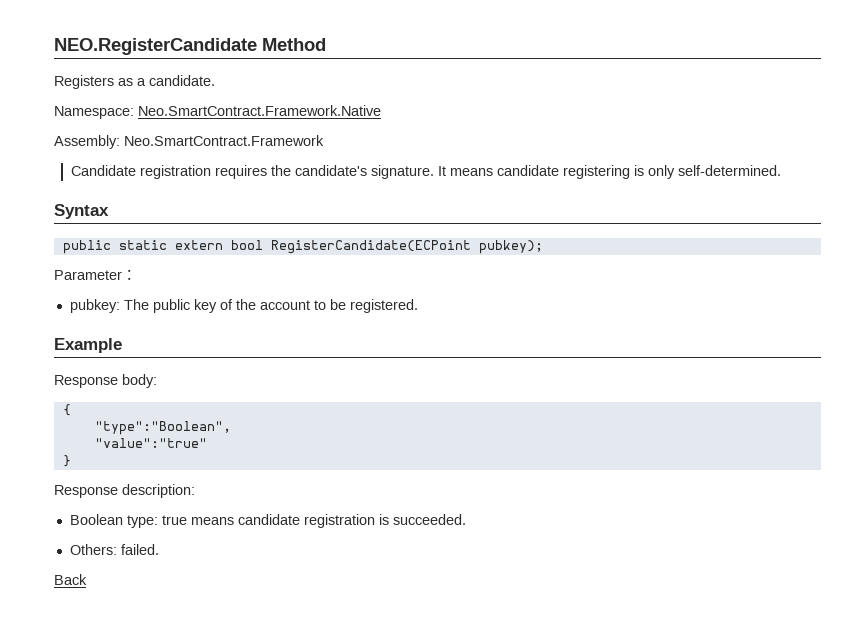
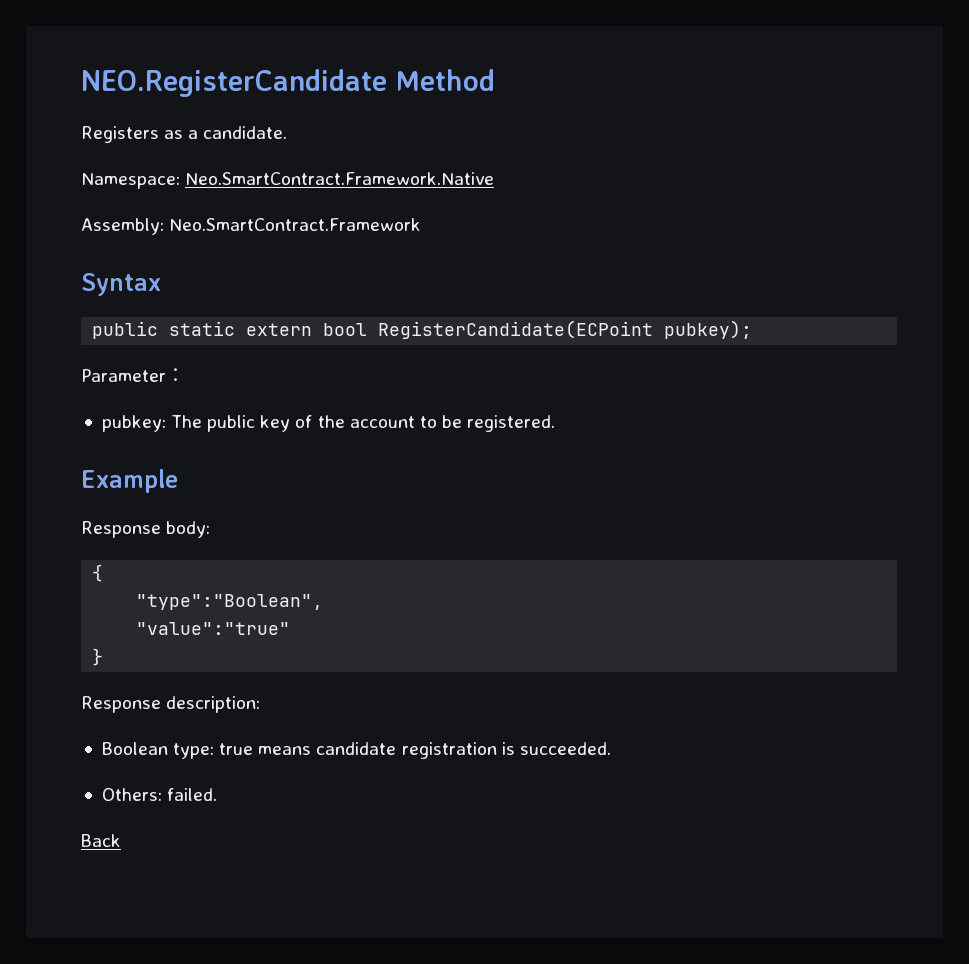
- Candidate registration requires the candidate's signature. It means candidate registering is only self-determined.

